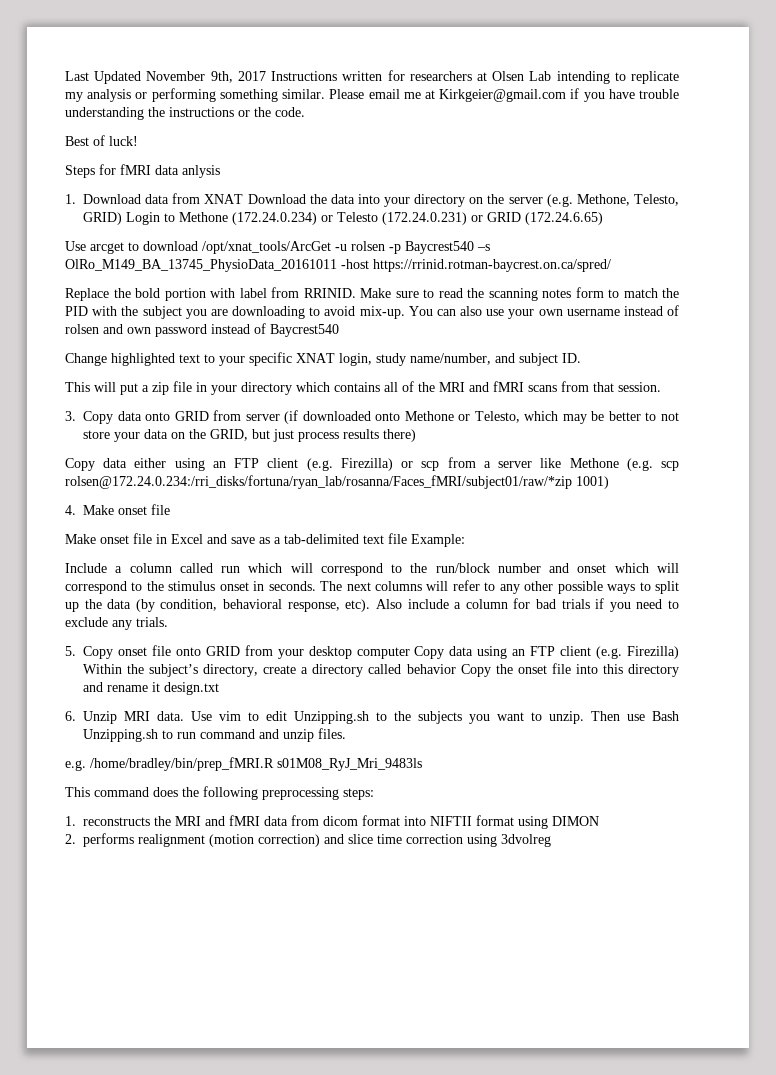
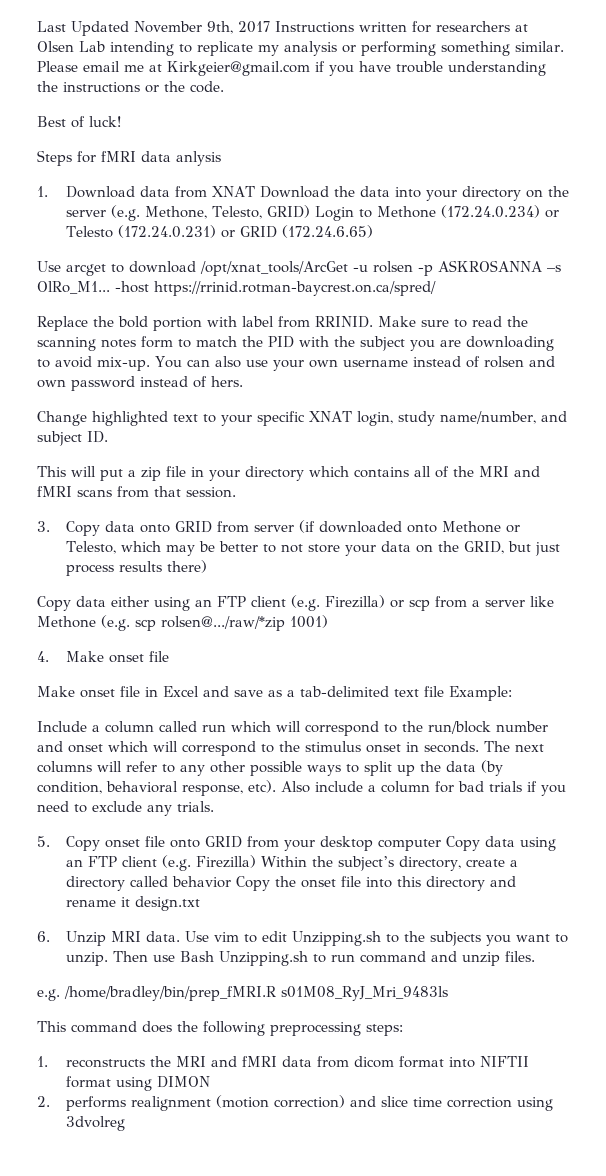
- Use arcget to download /opt/xnat_tools/ArcGet -u rolsen -p Baycrest540 –s OlRo_M149_BA_13745_PhysioData_20161011 -host https://rrinid.rotman-baycrest.on.ca/spred/
+ Use arcget to download /opt/xnat_tools/ArcGet -u rolsen -p ASKROSANNA –s OlRo_M1... -host https://rrinid.rotman-baycrest.on.ca/spred/
- You can also use your own username instead of rolsen and own password instead of Baycrest540
+ You can also use your own username instead of rolsen and own password instead of hers.
- Copy data either using an FTP client (e.g. Firezilla) or scp from a server like Methone (e.g. scp rolsen@172.24.0.234:/rri_disks/fortuna/ryan_lab/rosanna/Faces_fMRI/subject01/raw/*zip 1001)
+ Copy data either using an FTP client (e.g. Firezilla) or scp from a server like Methone (e.g. scp rolsen@.../raw/*zip 1001)

